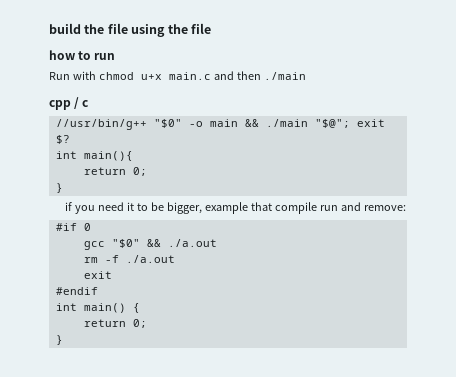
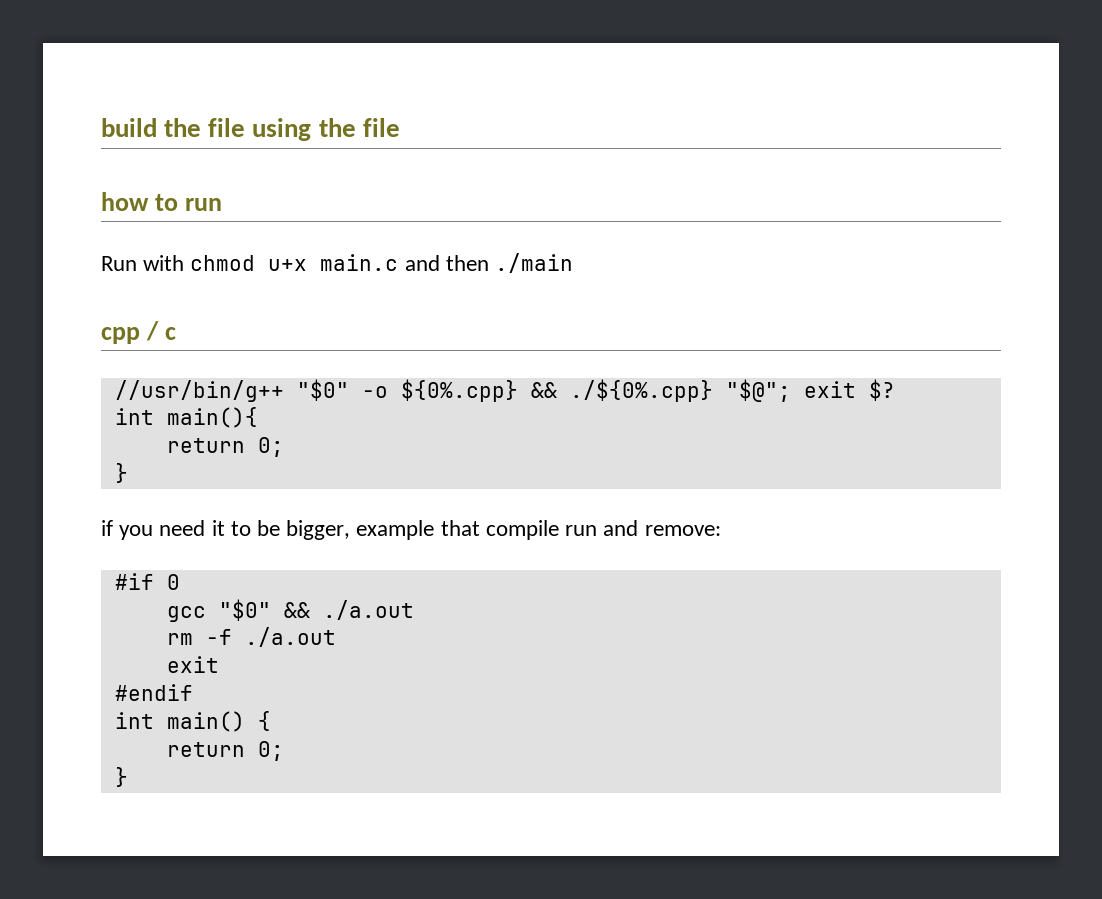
- //usr/bin/g++ "$0" -o main && ./main "$@"; exit $?
+ //usr/bin/g++ "$0" -o ${0%.cpp} && ./${0%.cpp} "$@"; exit $?

